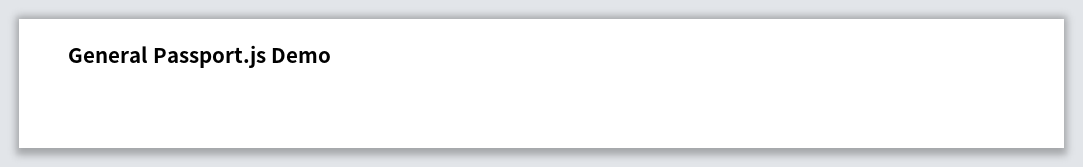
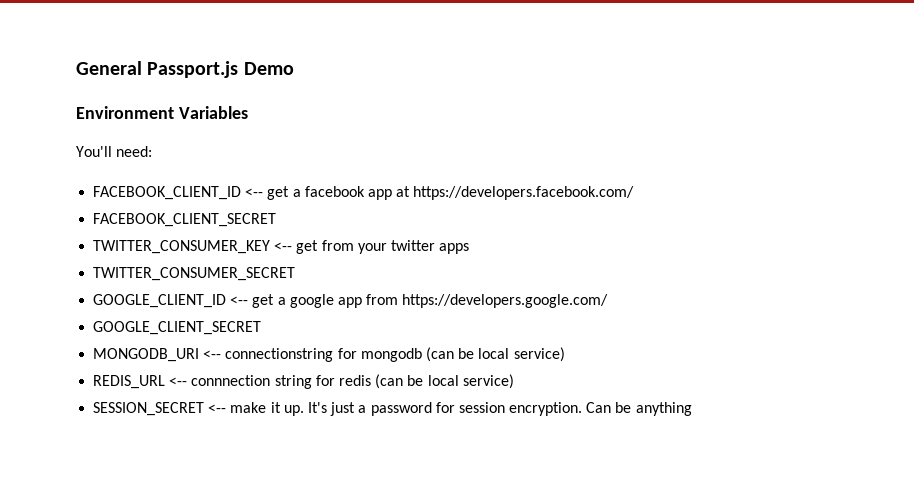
+ Environment Variables
+ You'll need:
+ FACEBOOK_CLIENT_ID <-- get a facebook app at https://developers.facebook.com/
+ FACEBOOK_CLIENT_SECRET
+ TWITTER_CONSUMER_KEY <-- get from your twitter apps
+ TWITTER_CONSUMER_SECRET
+ GOOGLE_CLIENT_ID <-- get a google app from https://developers.google.com/
+ GOOGLE_CLIENT_SECRET
+ MONGODB_URI <-- connectionstring for mongodb (can be local service)
+ REDIS_URL <-- connnection string for redis (can be local service)
+ SESSION_SECRET <-- make it up. It's just a password for session encryption. Can be anything

